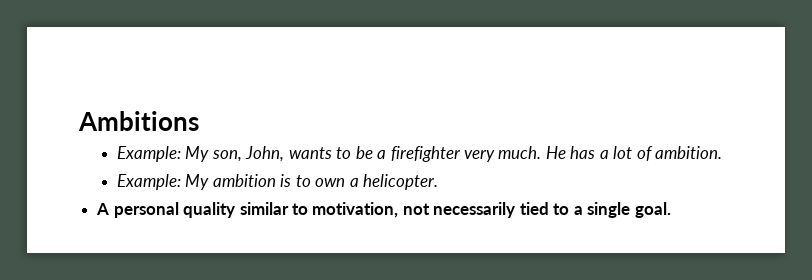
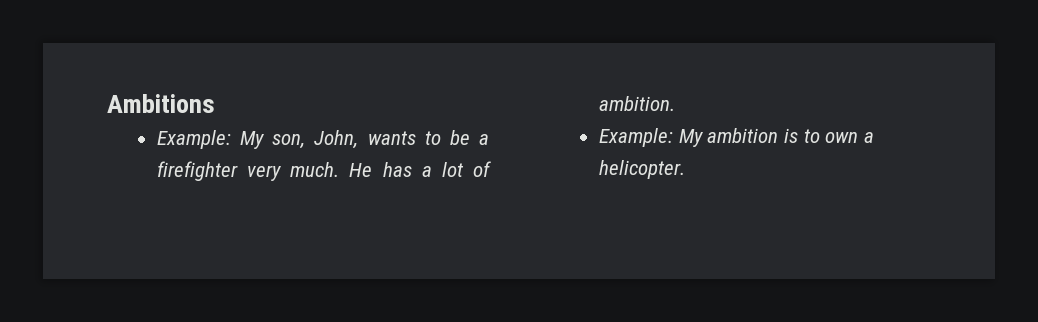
- A personal quality similar to motivation, not necessarily tied to a single goal.

